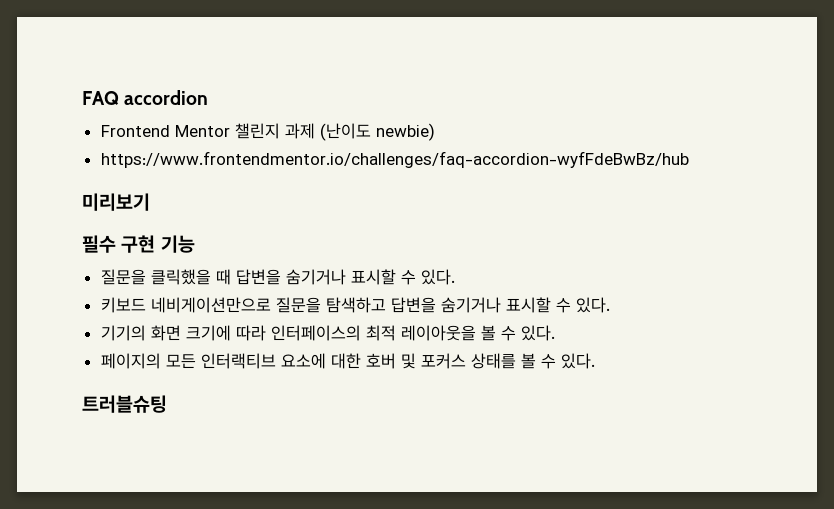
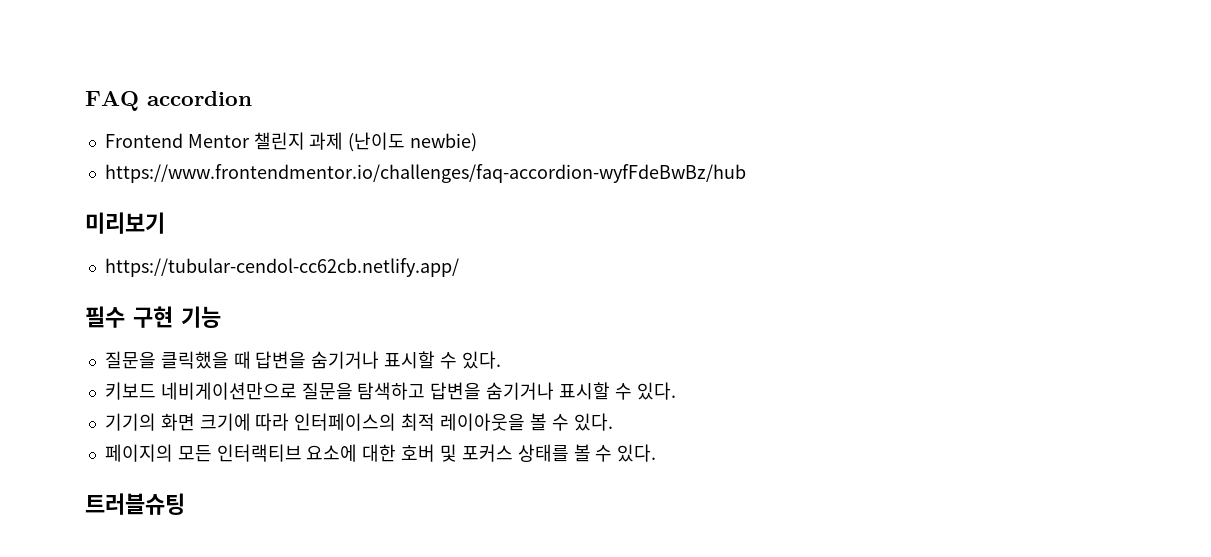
+ https://tubular-cendol-cc62cb.netlify.app/

